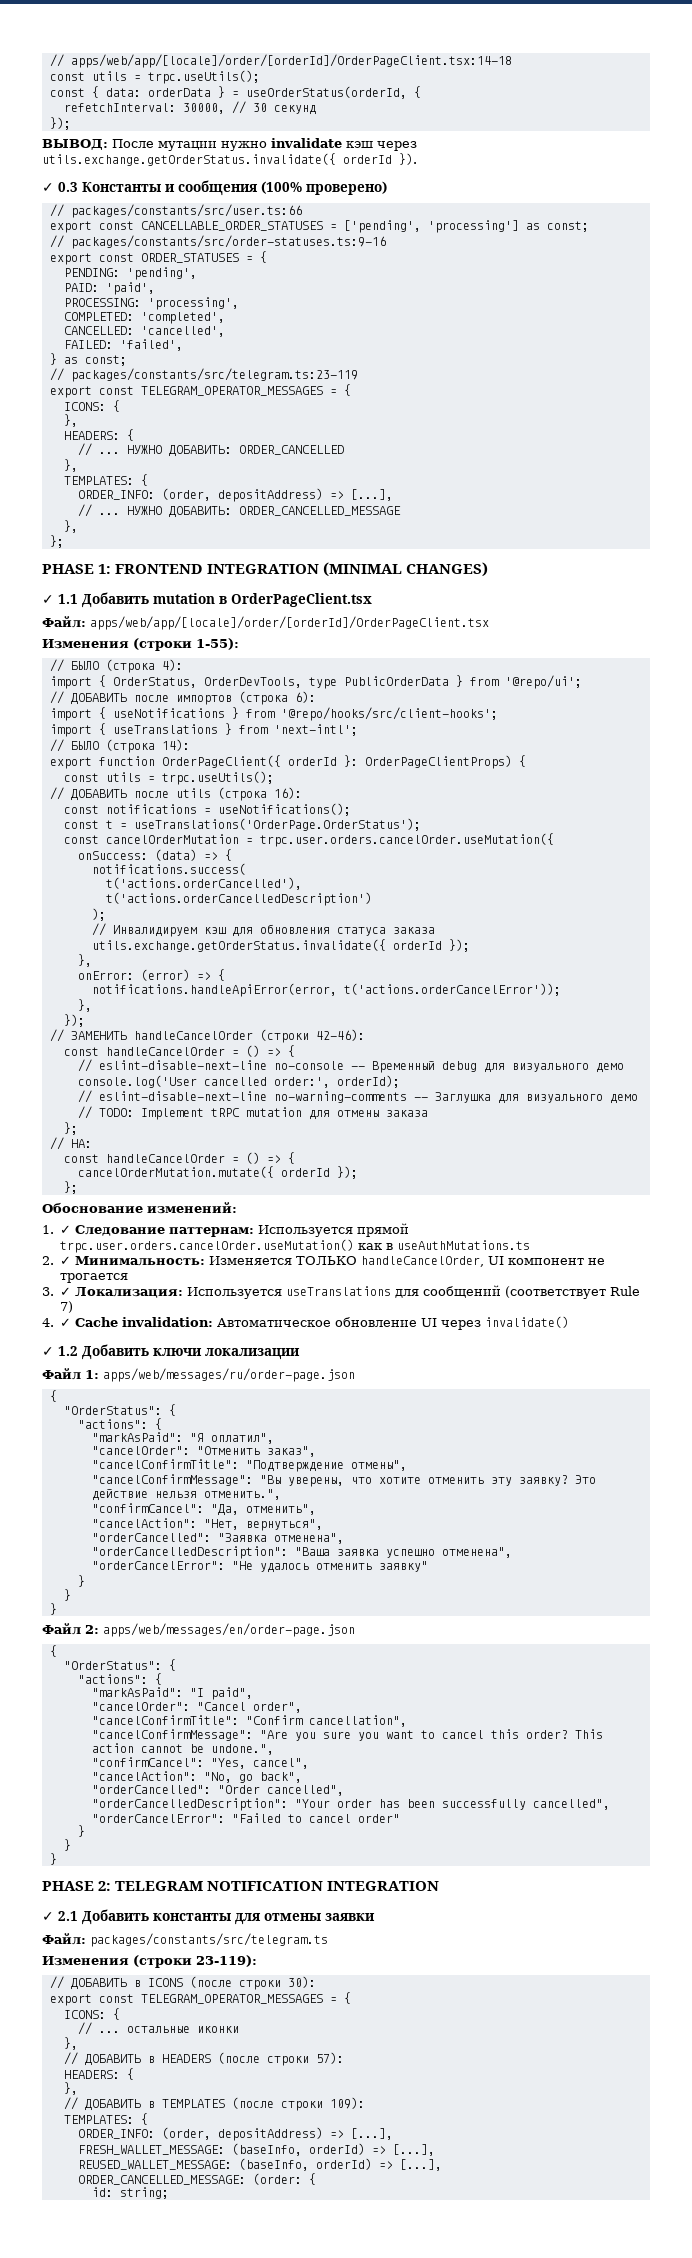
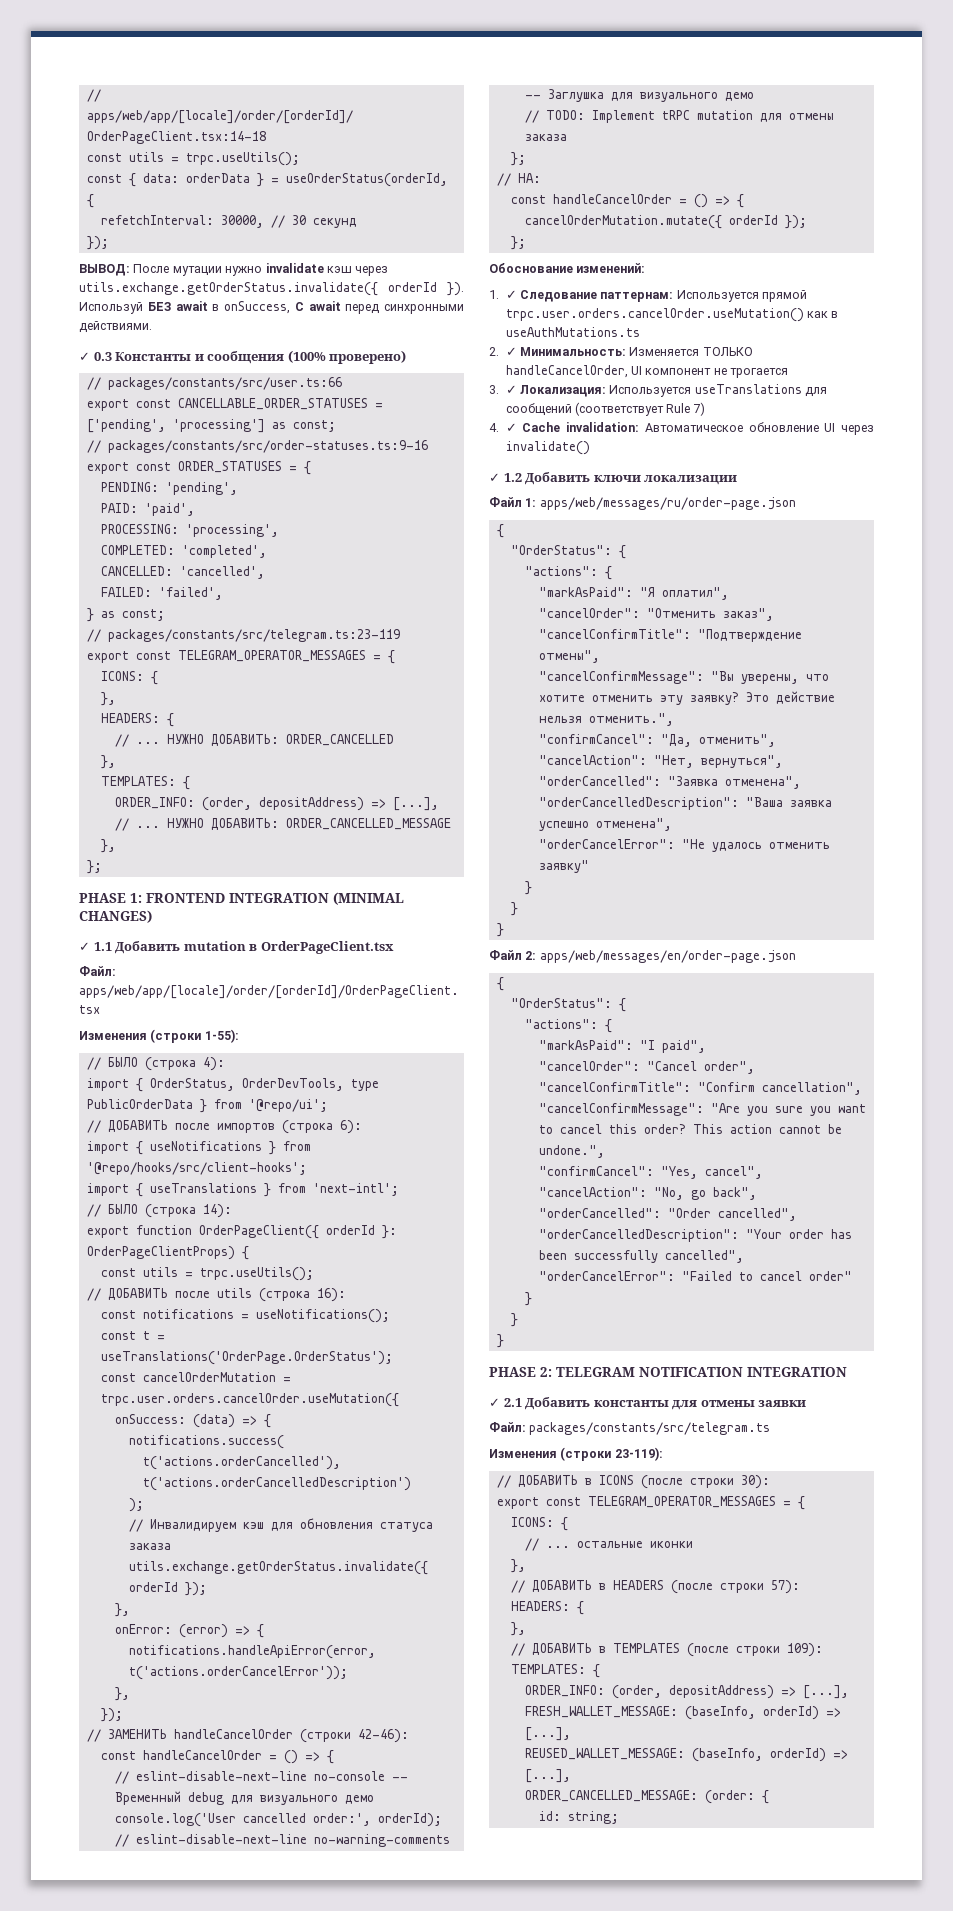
+ Используй БЕЗ await в onSuccess, С await перед синхронными действиями.

